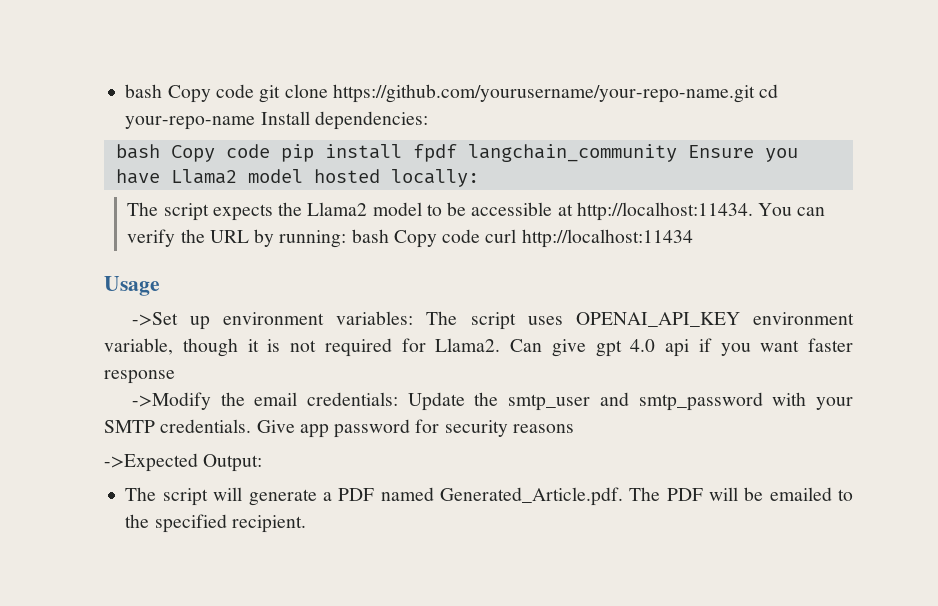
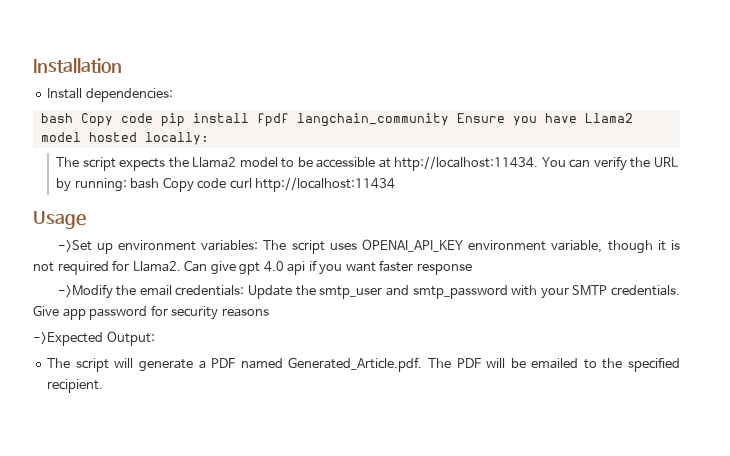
- bash Copy code git clone https://github.com/yourusername/your-repo-name.git cd your-repo-name Install dependencies:
+ Installation
+ Install dependencies:

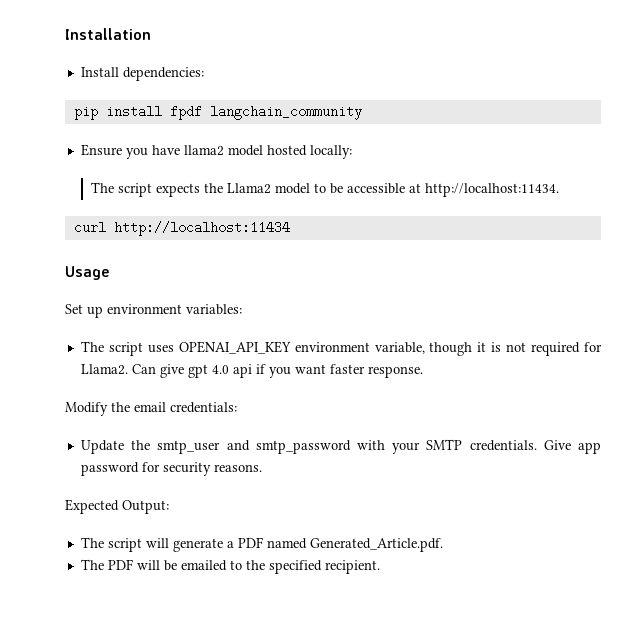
- bash Copy code pip install fpdf langchain_community Ensure you have Llama2 model hosted locally:
+ pip install fpdf langchain_community
+ Ensure you have llama2 model hosted locally:
- The script expects the Llama2 model to be accessible at http://localhost:11434. You can verify the URL by running: bash Copy code curl http://localhost:11434
+ The script expects the Llama2 model to be accessible at http://localhost:11434.
+ curl http://localhost:11434
- ->Set up environment variables: The script uses OPENAI_API_KEY environment variable, though it is not required for Llama2.
+ Set up environment variables:
+ The script uses OPENAI_API_KEY environment variable, though it is not required for Llama2.
- Can give gpt 4.0 api if you want faster response
- ->Modify the email credentials: Update the smtp_user and smtp_password with your SMTP credentials.
+ Can give gpt 4.0 api if you want faster response.
+ Modify the email credentials:
+ Update the smtp_user and smtp_password with your SMTP credentials.
- Give app password for security reasons
- ->Expected Output:
+ Give app password for security reasons.
+ Expected Output:
- The script will generate a PDF named Generated_Article.pdf. The PDF will be emailed to the specified recipient.
+ The script will generate a PDF named Generated_Article.pdf.
+ The PDF will be emailed to the specified recipient.

